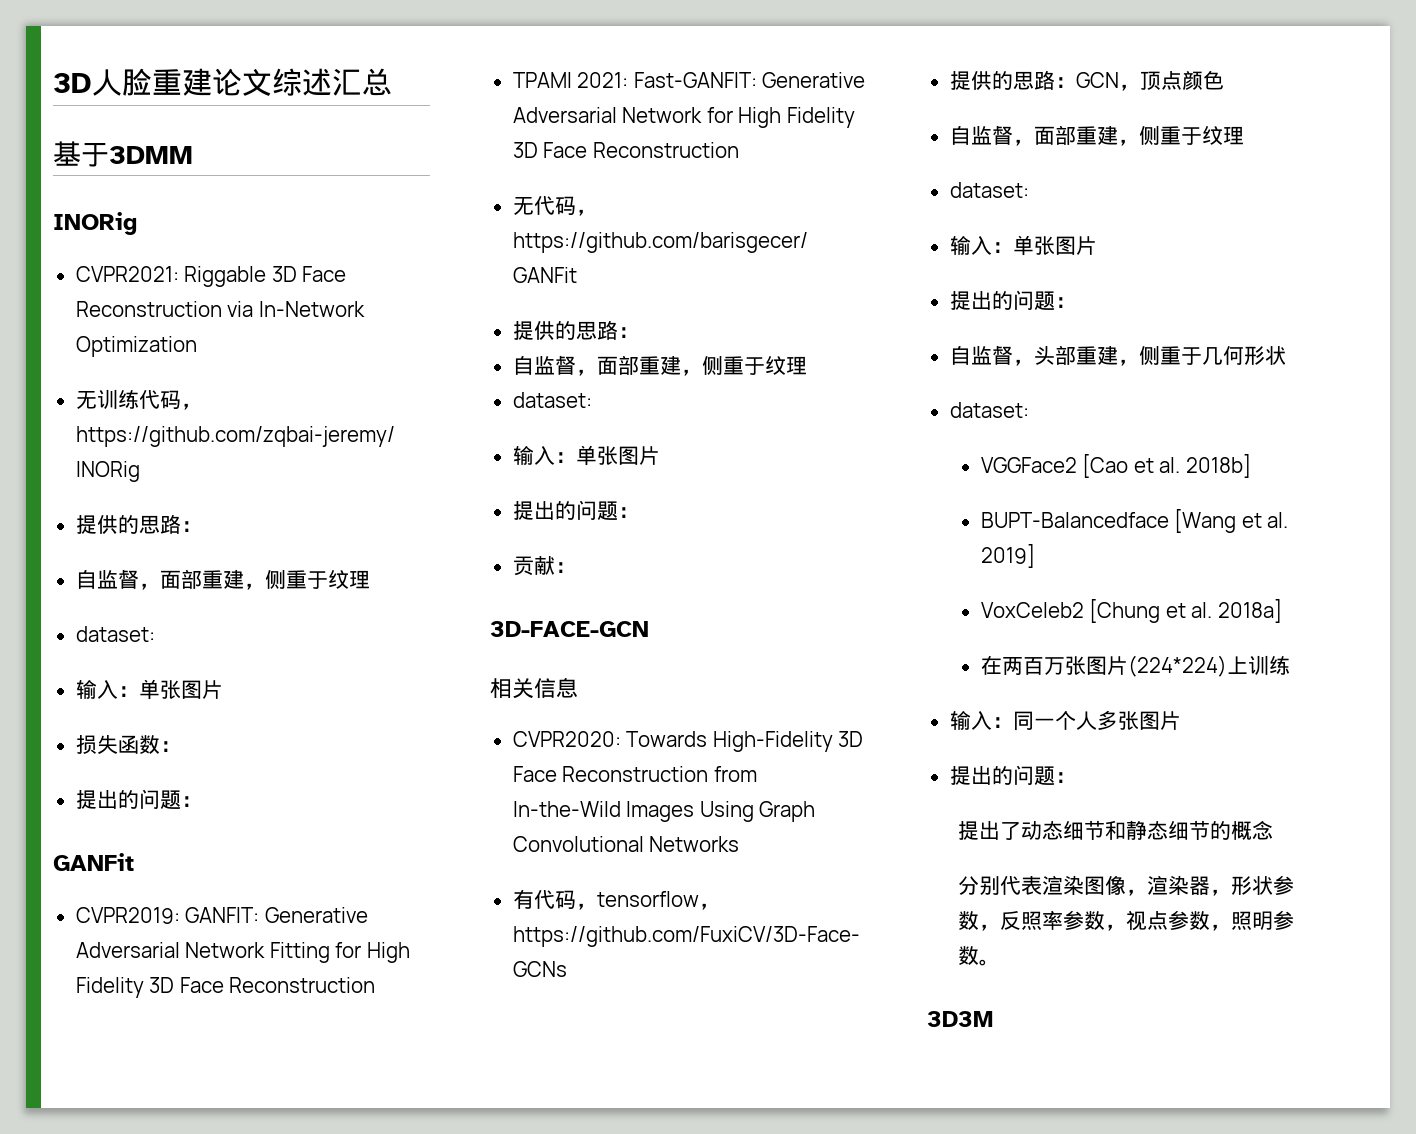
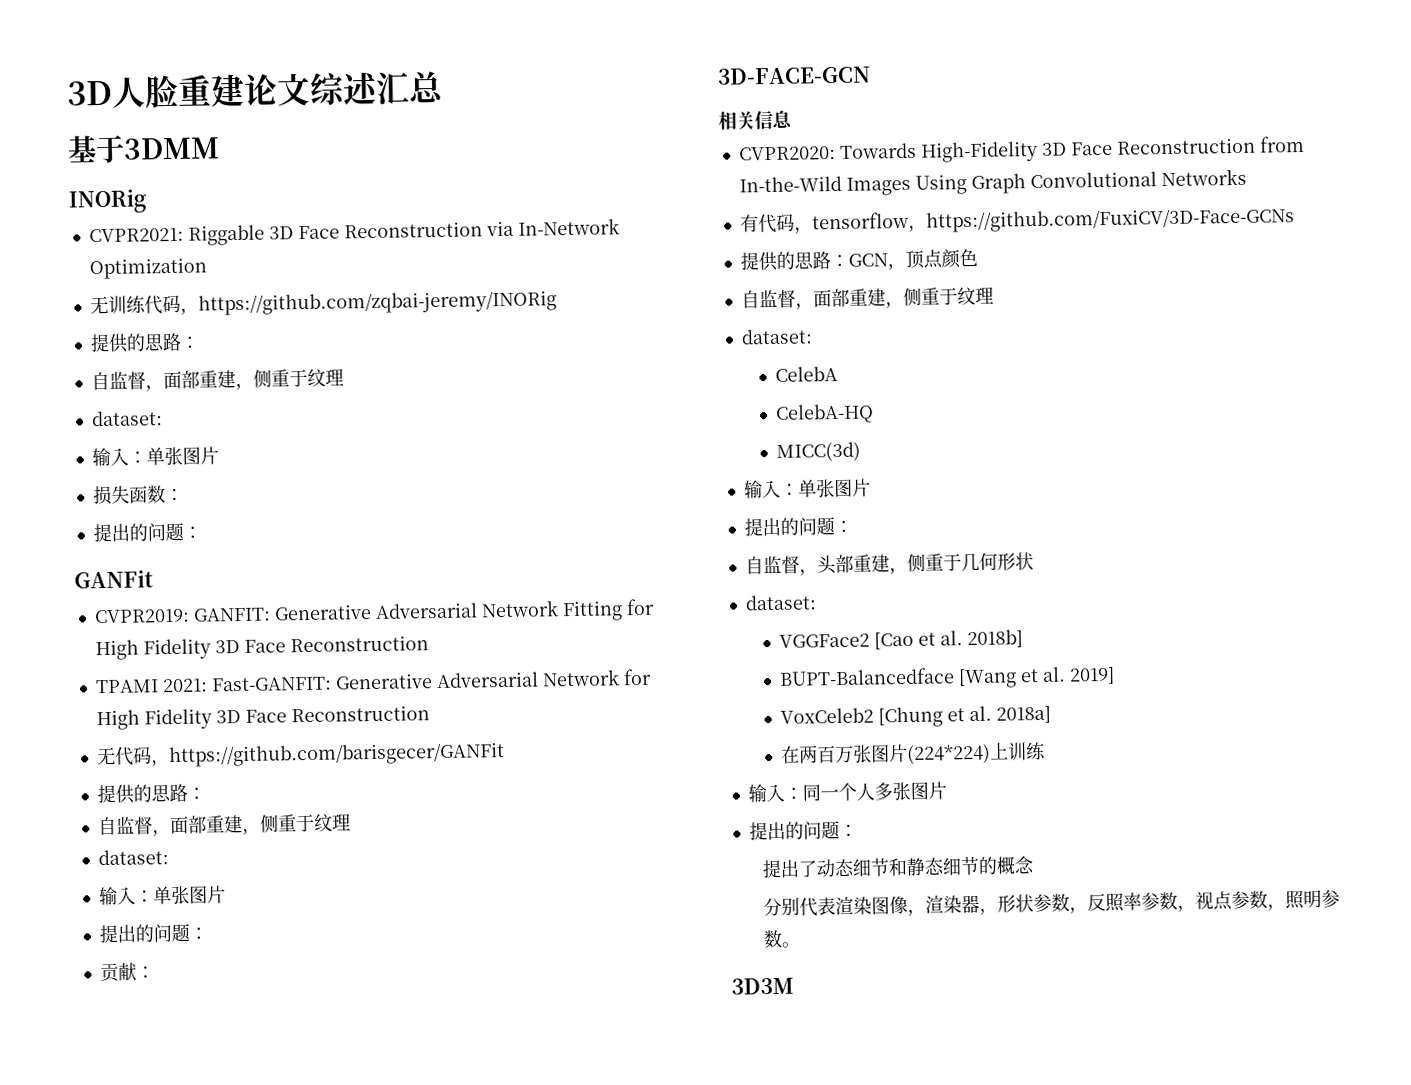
+ CelebA
+ CelebA-HQ
+ MICC(3d)

